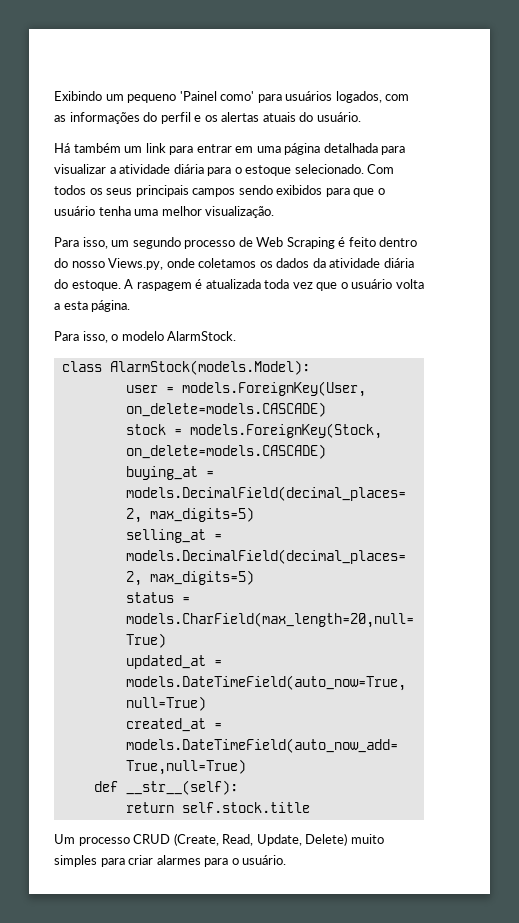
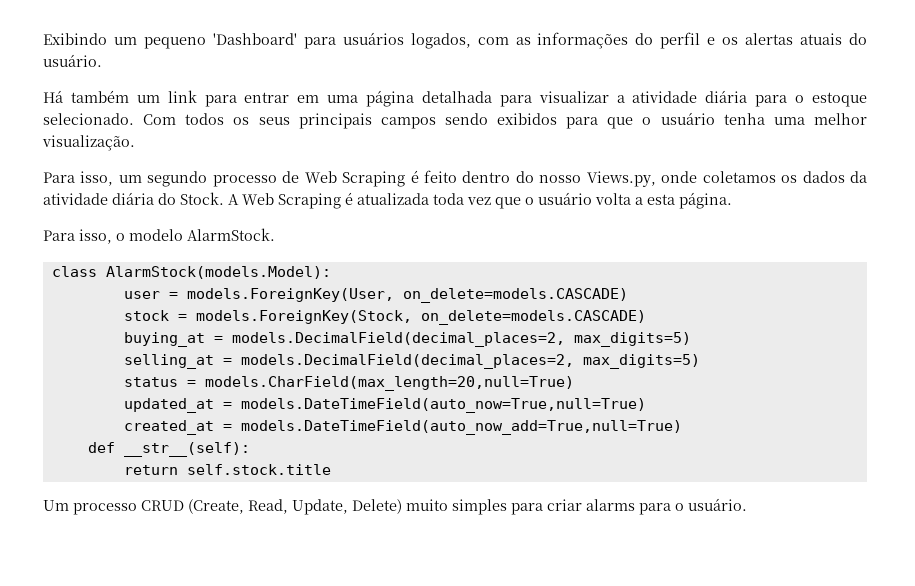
- Exibindo um pequeno 'Painel como' para usuários logados, com as informações do perfil e os alertas atuais do usuário.
+ Exibindo um pequeno 'Dashboard' para usuários logados, com as informações do perfil e os alertas atuais do usuário.
- Para isso, um segundo processo de Web Scraping é feito dentro do nosso Views.py, onde coletamos os dados da atividade diária do estoque. A raspagem é atualizada toda vez que o usuário volta a esta página.
+ Para isso, um segundo processo de Web Scraping é feito dentro do nosso Views.py, onde coletamos os dados da atividade diária do Stock. A Web Scraping é atualizada toda vez que o usuário volta a esta página.
- Um processo CRUD (Create, Read, Update, Delete) muito simples para criar alarmes para o usuário.
+ Um processo CRUD (Create, Read, Update, Delete) muito simples para criar alarms para o usuário.

